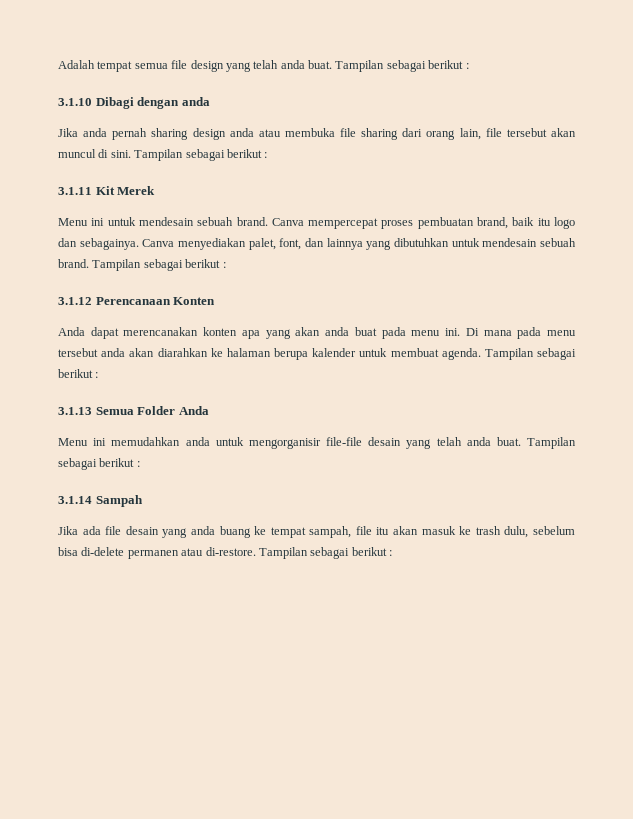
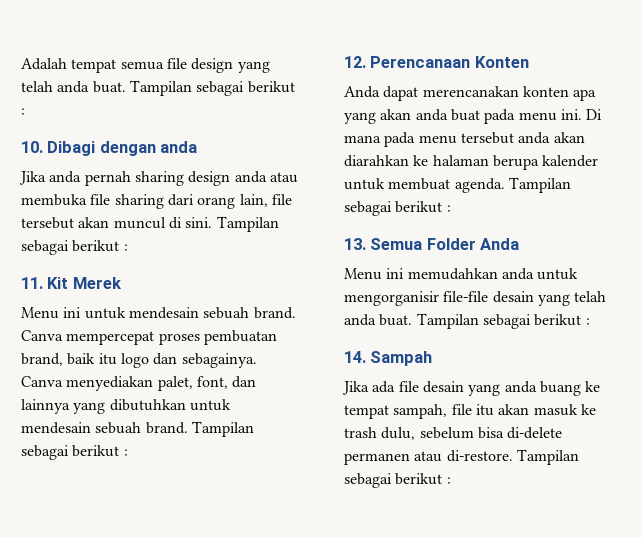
- 3.1.10 Dibagi dengan anda
+ 10. Dibagi dengan anda
- 3.1.11 Kit Merek
+ 11. Kit Merek
- 3.1.12 Perencanaan Konten
+ 12. Perencanaan Konten
- 3.1.13 Semua Folder Anda
+ 13. Semua Folder Anda
- 3.1.14 Sampah
+ 14. Sampah

